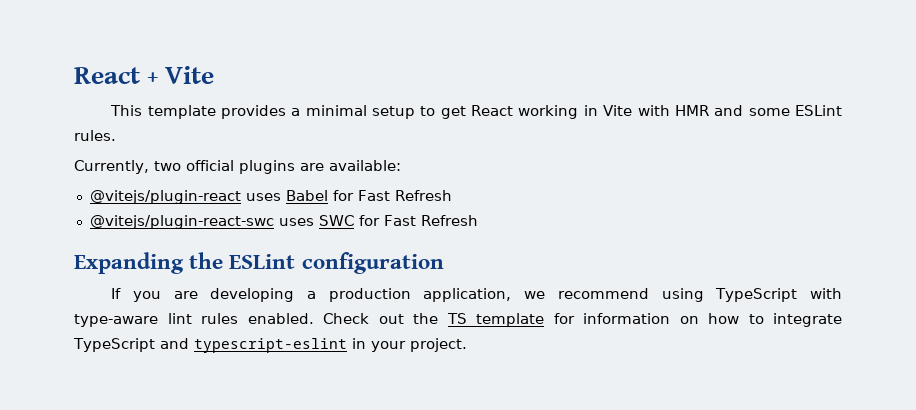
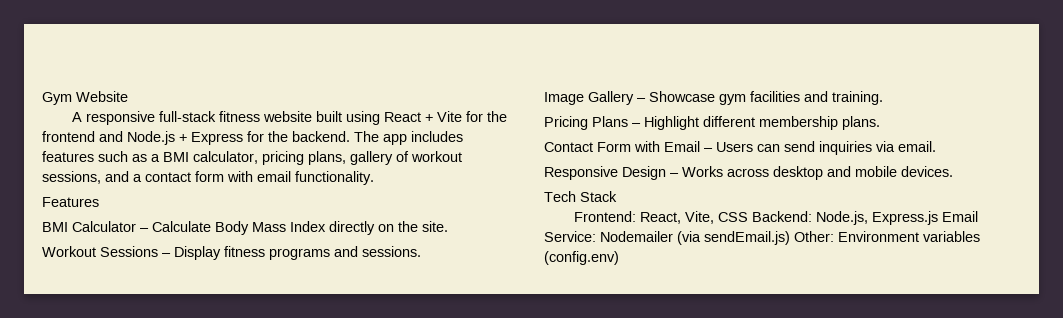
- React + Vite
- This template provides a minimal setup to get React working in Vite with HMR and some ESLint rules.
- Currently, two official plugins are available:
- @vitejs/plugin-react uses Babel for Fast Refresh
- @vitejs/plugin-react-swc uses SWC for Fast Refresh
- Expanding the ESLint configuration
- If you are developing a production application, we recommend using TypeScript with type-aware lint rules enabled. Check out the TS template for information on how to integrate TypeScript and typescript-eslint in your project.
+ Gym Website
+ A responsive full-stack fitness website built using React + Vite for the frontend and Node.js + Express for the backend. The app includes features such as a BMI calculator, pricing plans, gallery of workout sessions, and a contact form with email functionality.
+ Features
+ BMI Calculator – Calculate Body Mass Index directly on the site.
+ Workout Sessions – Display fitness programs and sessions.
+ Image Gallery – Showcase gym facilities and training.
+ Pricing Plans – Highlight different membership plans.
+ Contact Form with Email – Users can send inquiries via email.
+ Responsive Design – Works across desktop and mobile devices.
+ Tech Stack
+ Frontend: React, Vite, CSS Backend: Node.js, Express.js Email Service: Nodemailer (via sendEmail.js) Other: Environment variables (config.env)

